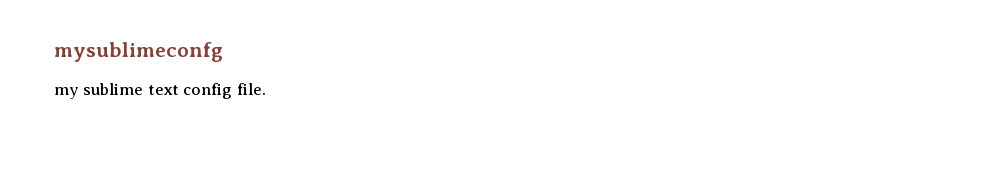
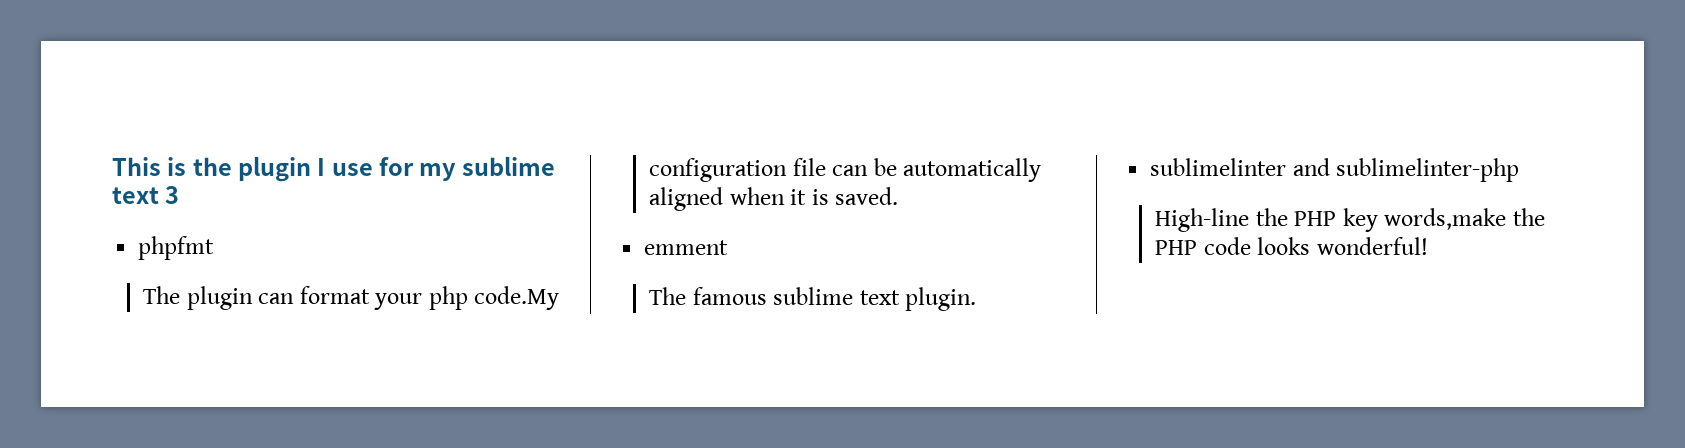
- mysublimeconfg
- my sublime text config file.
+ This is the plugin I use for my sublime text 3
+ phpfmt
+ The plugin can format your php code.My configuration file can be automatically aligned when it is saved.
+ emment
+ The famous sublime text plugin.
+ sublimelinter and sublimelinter-php
+ High-line the PHP key words,make the PHP code looks wonderful!

